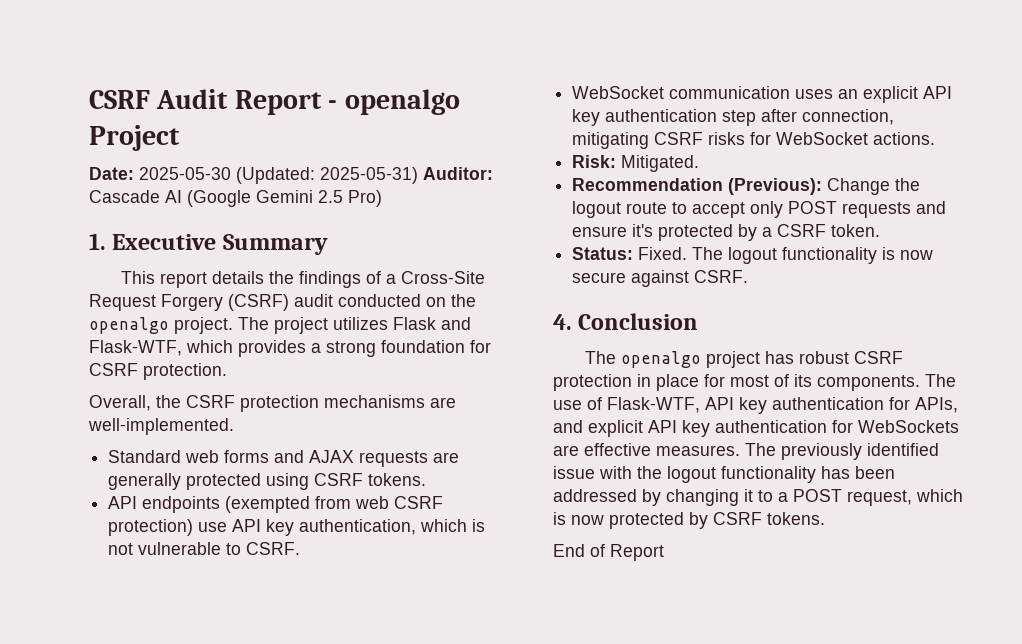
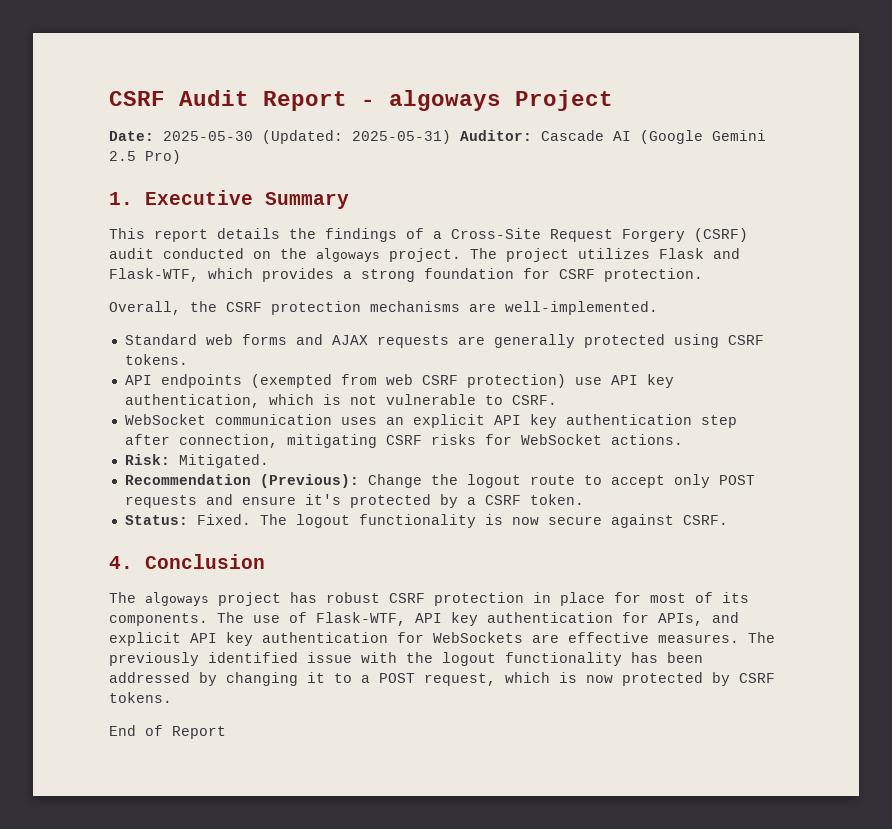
- CSRF Audit Report - openalgo Project
+ CSRF Audit Report - algoways Project
- This report details the findings of a Cross-Site Request Forgery (CSRF) audit conducted on the openalgo project.
+ This report details the findings of a Cross-Site Request Forgery (CSRF) audit conducted on the algoways project.
- The openalgo project has robust CSRF protection in place for most of its components.
+ The algoways project has robust CSRF protection in place for most of its components.

